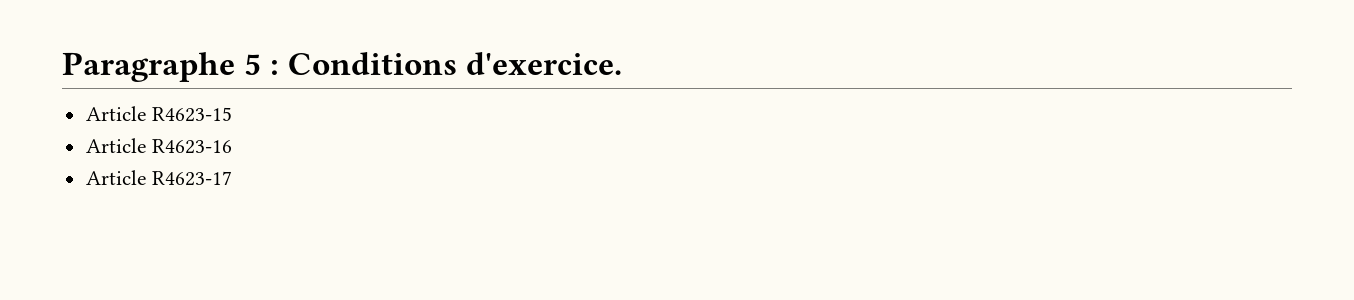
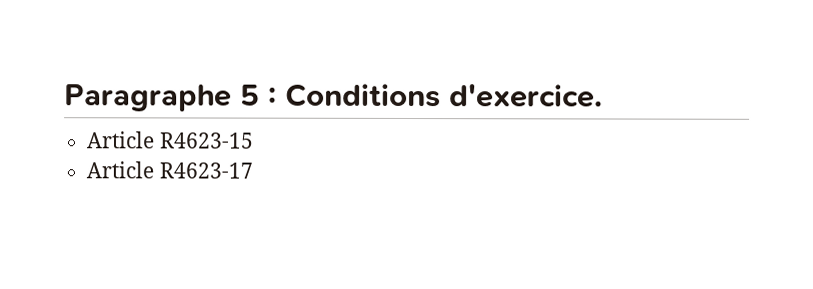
- Article R4623-16

